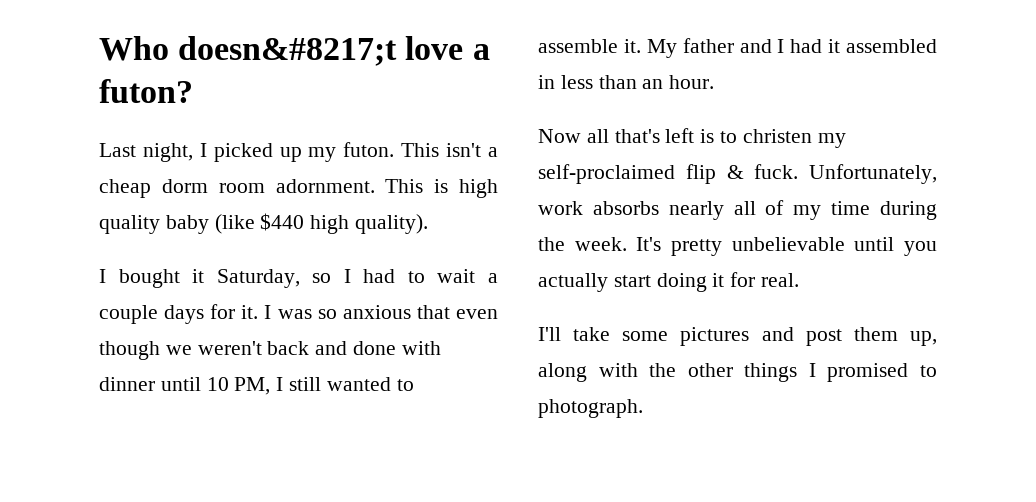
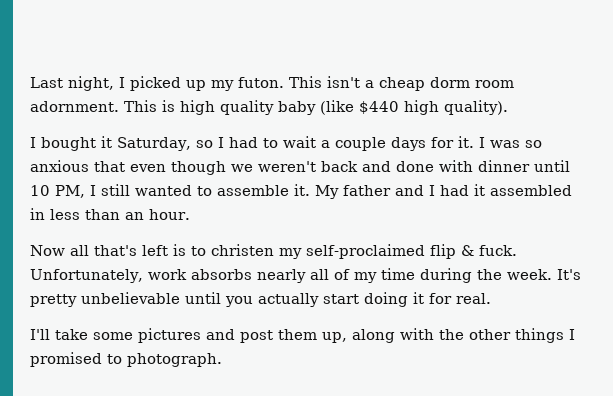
- Who doesn&#8217;t love a futon?

